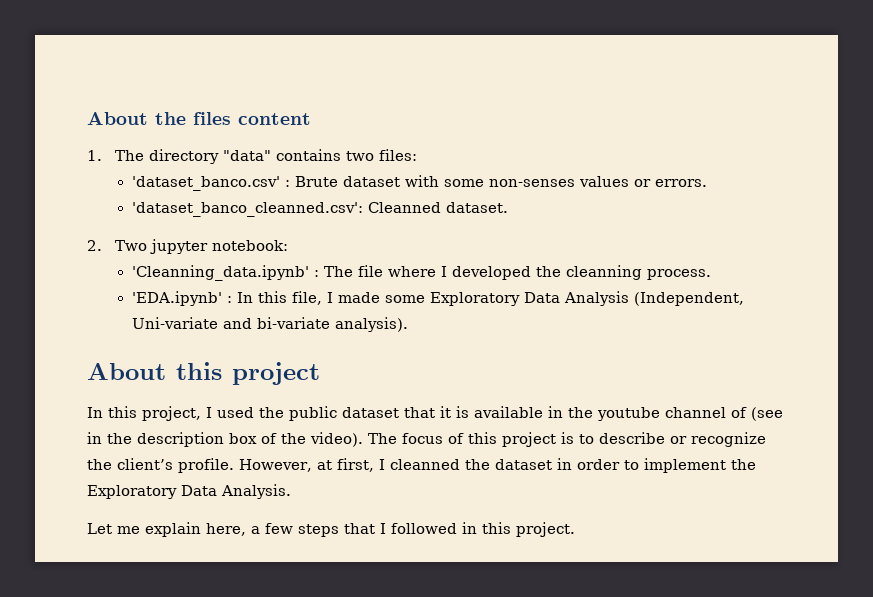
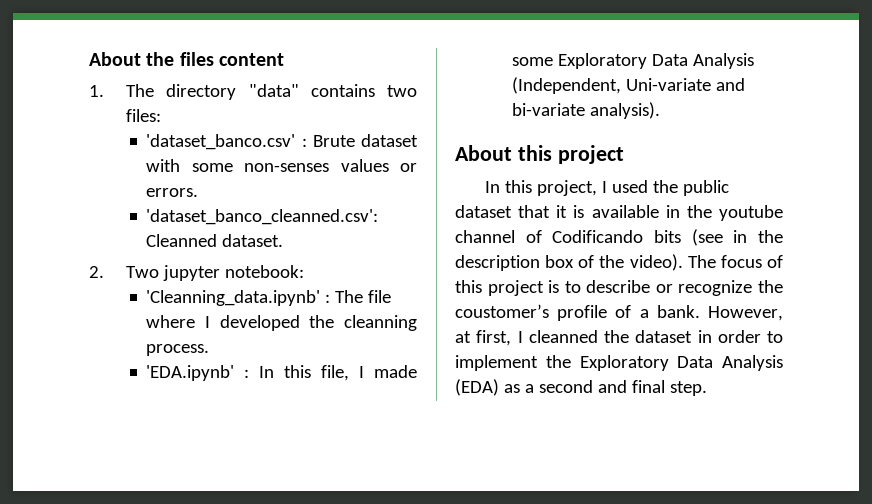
- In this project, I used the public dataset that it is available in the youtube channel of (see in the description box of the video).
+ In this project, I used the public dataset that it is available in the youtube channel of Codificando bits (see in the description box of the video).
- The focus of this project is to describe or recognize the client’s profile.
+ The focus of this project is to describe or recognize the coustomer’s profile of a bank.
- However, at first, I cleanned the dataset in order to implement the Exploratory Data Analysis.
- Let me explain here, a few steps that I followed in this project.
+ However, at first, I cleanned the dataset in order to implement the Exploratory Data Analysis (EDA) as a second and final step.

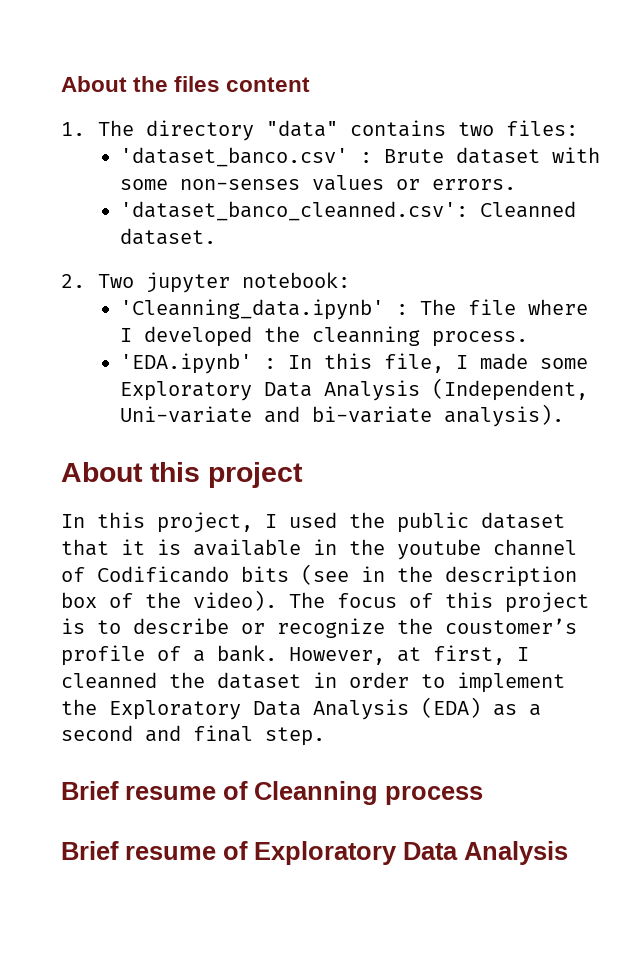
+ Brief resume of Cleanning process
+ Brief resume of Exploratory Data Analysis

